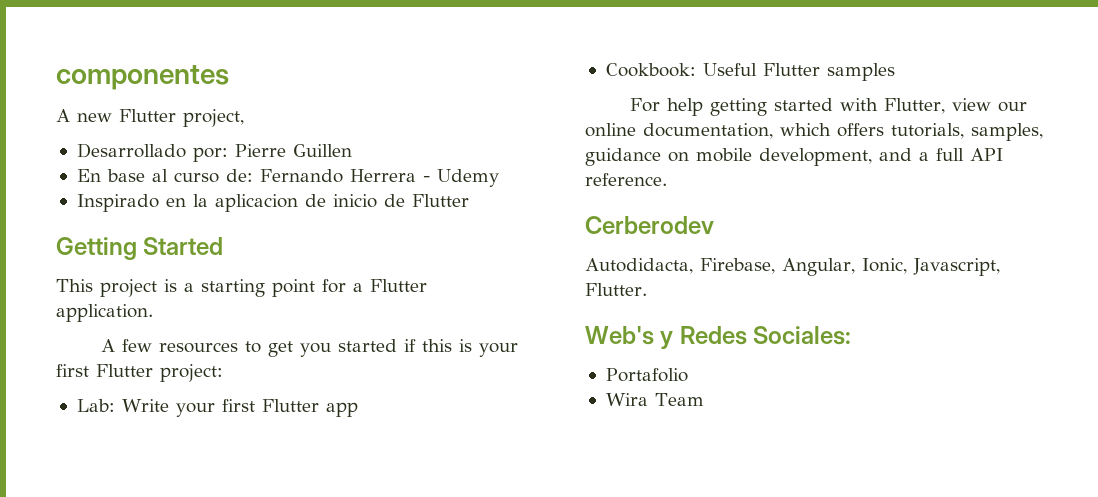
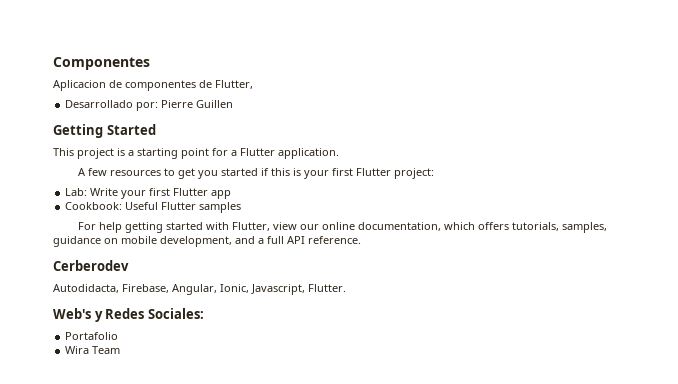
- componentes
- A new Flutter project,
+ Componentes
+ Aplicacion de componentes de Flutter,
  Desarrollado por: Pierre Guillen
- En base al curso de: Fernando Herrera - Udemy
- Inspirado en la aplicacion de inicio de Flutter

